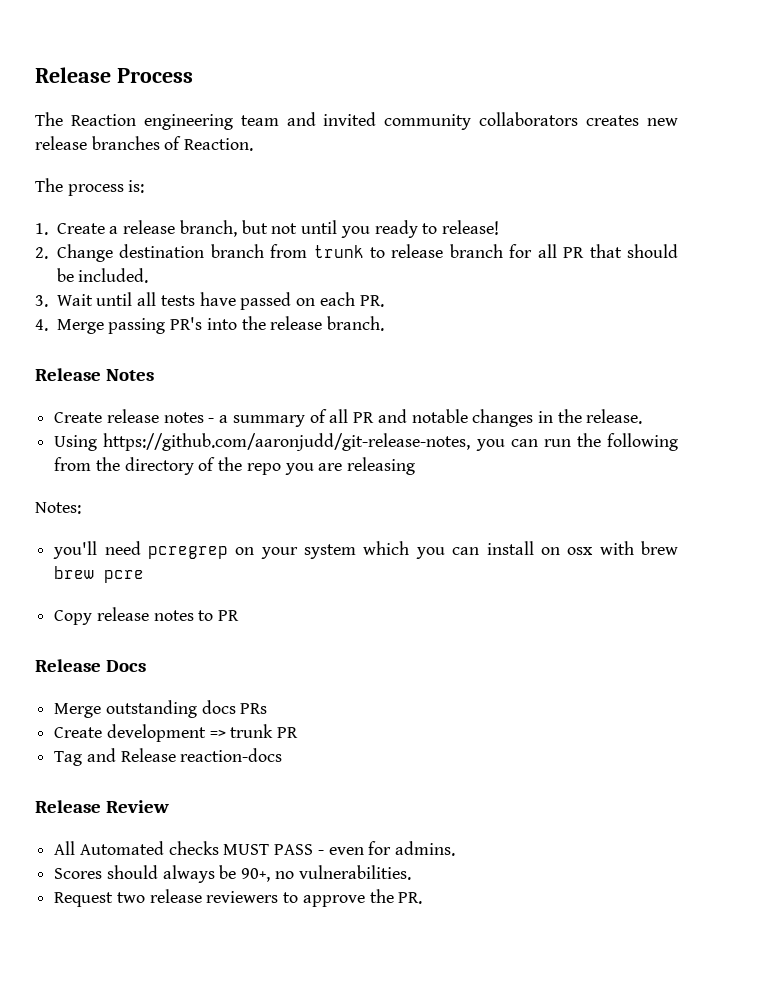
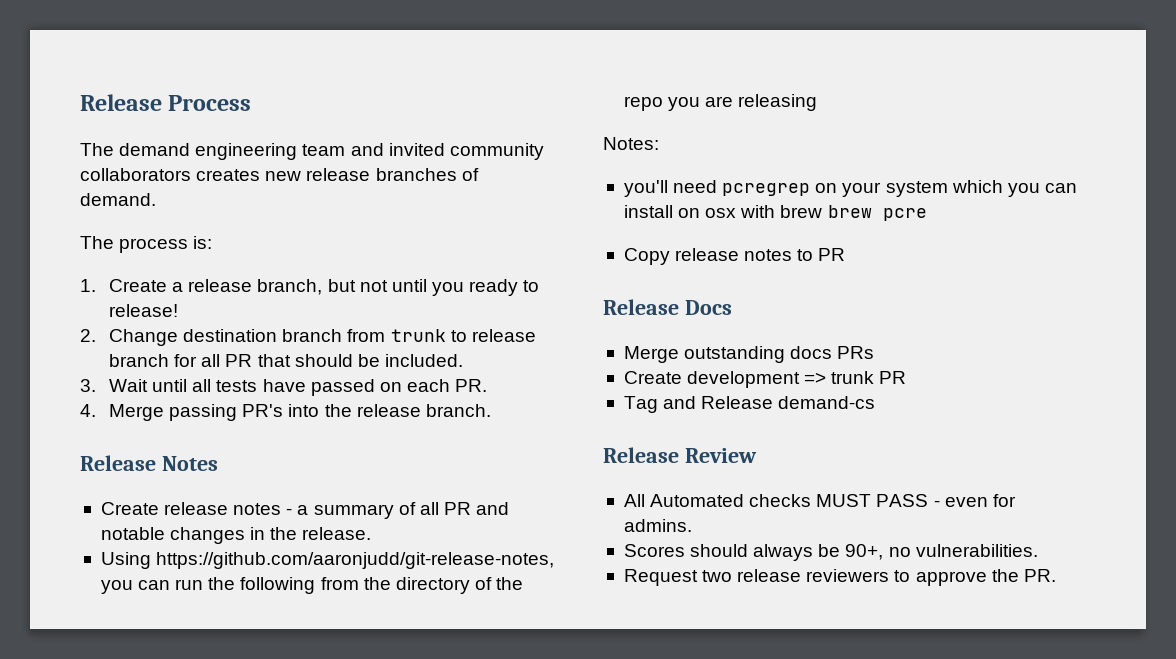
- The Reaction engineering team and invited community collaborators creates new release branches of Reaction.
+ The demand engineering team and invited community collaborators creates new release branches of demand.
- Tag and Release reaction-docs
+ Tag and Release demand-cs

